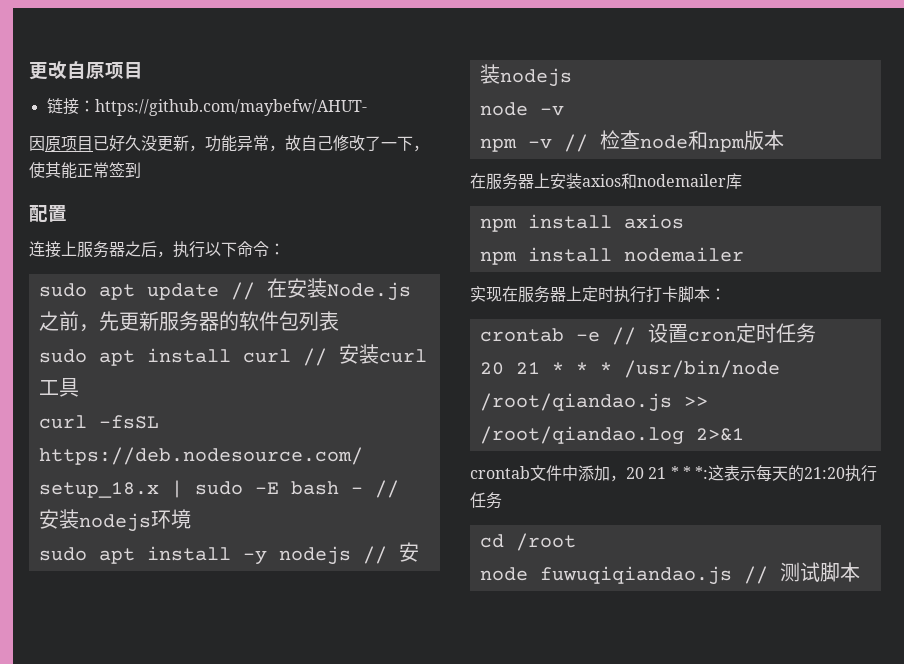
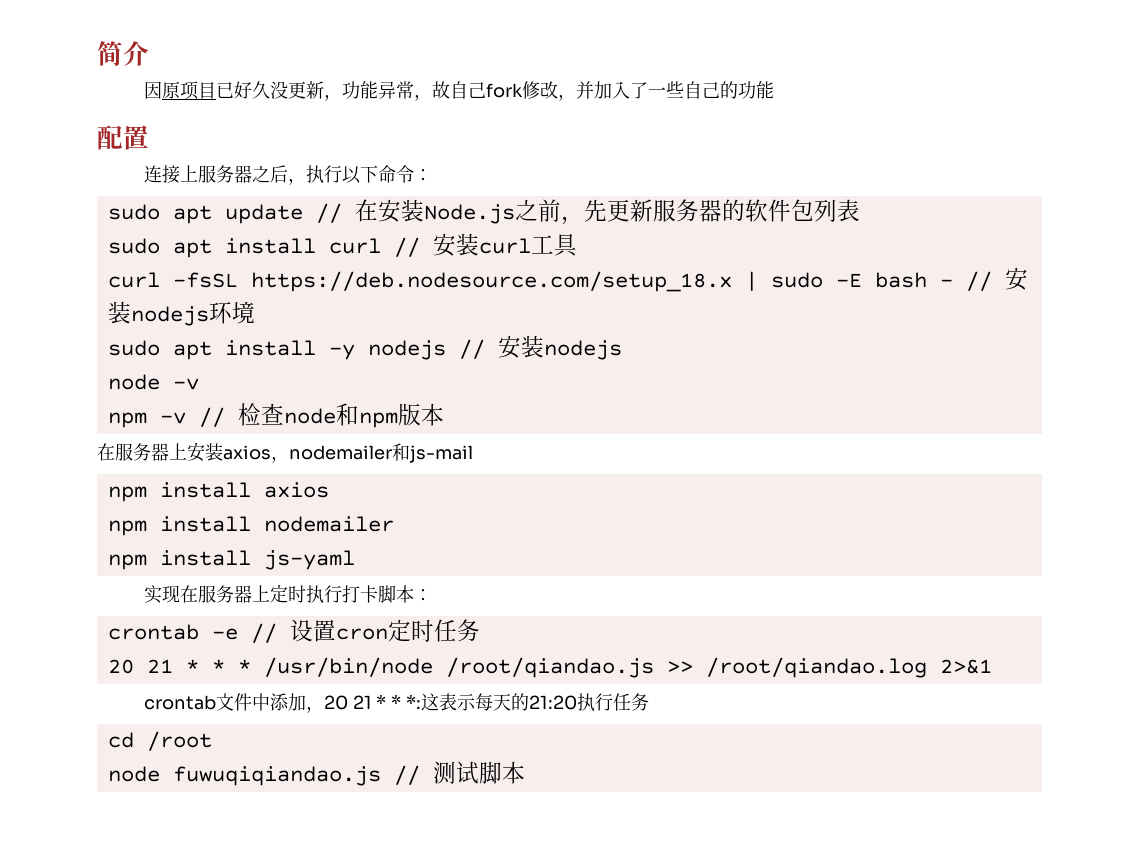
- 更改自原项目
- 链接：https://github.com/maybefw/AHUT-
+ 简介
- 因原项目已好久没更新，功能异常，故自己修改了一下，使其能正常签到
+ 因原项目已好久没更新，功能异常，故自己fork修改，并加入了一些自己的功能
- 在服务器上安装axios和nodemailer库
+ 在服务器上安装axios，nodemailer和js-mail
+ npm install js-yaml

